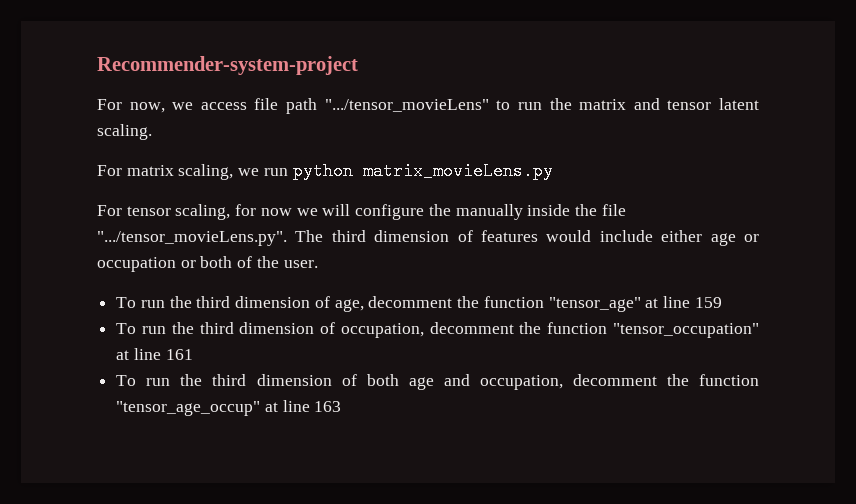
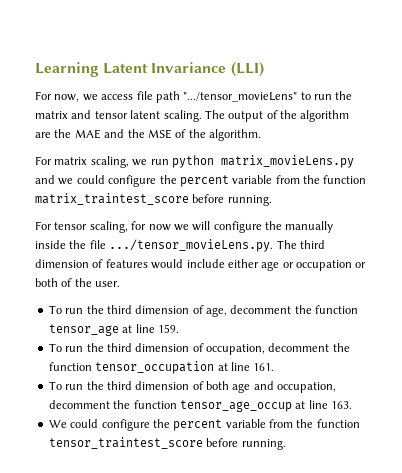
- Recommender-system-project
+ Learning Latent Invariance (LLI)
+ The output of the algorithm are the MAE and the MSE of the algorithm.
- For matrix scaling, we run python matrix_movieLens.py
+ For matrix scaling, we run python matrix_movieLens.py and we could configure the percent variable from the function matrix_traintest_score before running.
- For tensor scaling, for now we will configure the manually inside the file ".../tensor_movieLens.py". The third dimension of features would include either age or occupation or both of the user.
+ For tensor scaling, for now we will configure the manually inside the file .../tensor_movieLens.py. The third dimension of features would include either age or occupation or both of the user.
- To run the third dimension of age, decomment the function "tensor_age" at line 159
+ To run the third dimension of age, decomment the function tensor_age at line 159.
- To run the third dimension of occupation, decomment the function "tensor_occupation" at line 161
+ To run the third dimension of occupation, decomment the function tensor_occupation at line 161.
- To run the third dimension of both age and occupation, decomment the function "tensor_age_occup" at line 163
+ To run the third dimension of both age and occupation, decomment the function tensor_age_occup at line 163.
+ We could configure the percent variable from the function tensor_traintest_score before running.

